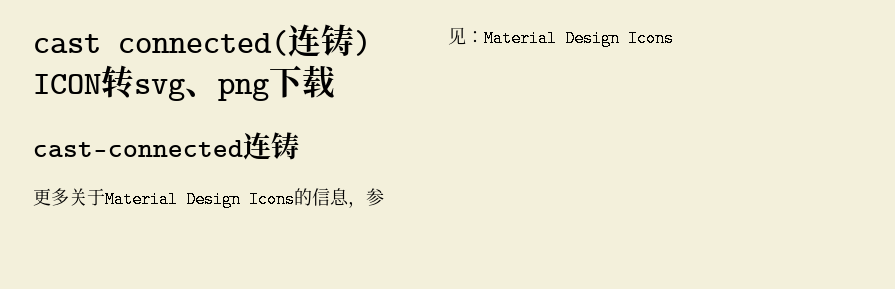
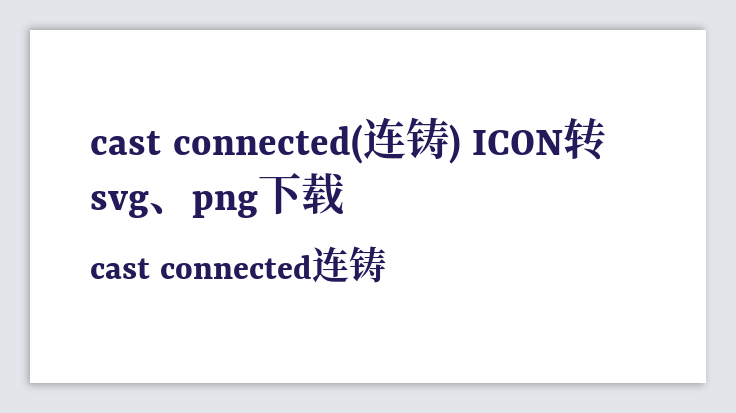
- cast-connected连铸
- 更多关于Material Design Icons的信息，参见：Material Design Icons
+ cast connected连铸

